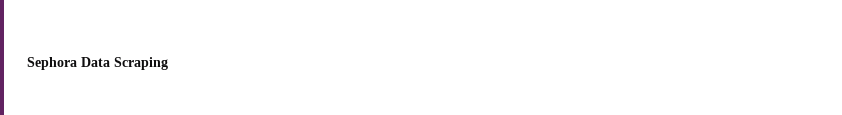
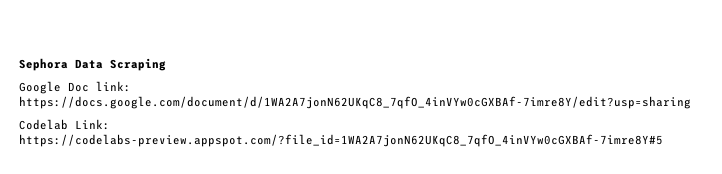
+ Google Doc link: https://docs.google.com/document/d/1WA2A7jonN62UKqC8_7qfO_4inVYw0cGXBAf-7imre8Y/edit?usp=sharing
+ Codelab Link: https://codelabs-preview.appspot.com/?file_id=1WA2A7jonN62UKqC8_7qfO_4inVYw0cGXBAf-7imre8Y#5

